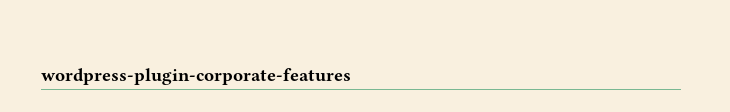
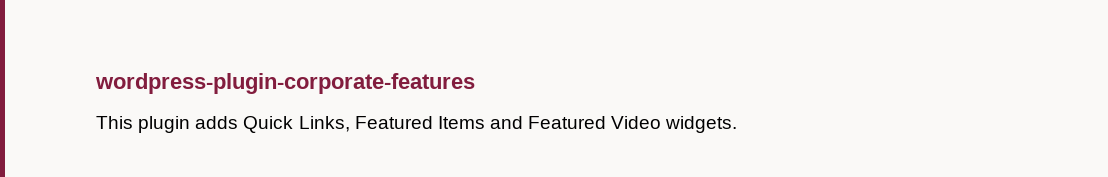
+ This plugin adds Quick Links, Featured Items and Featured Video widgets.

